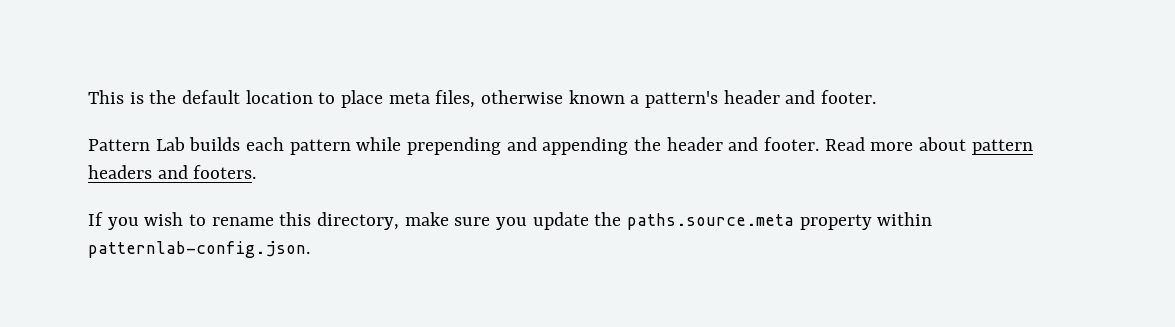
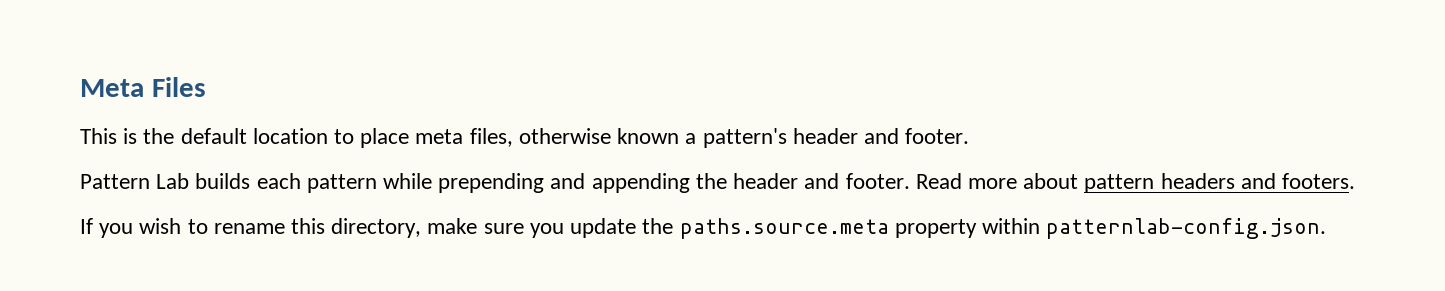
+ Meta Files

